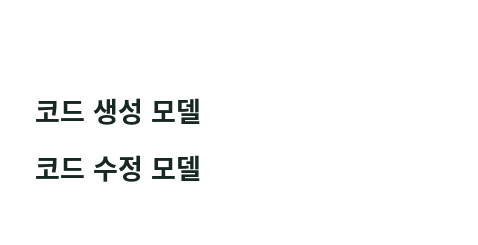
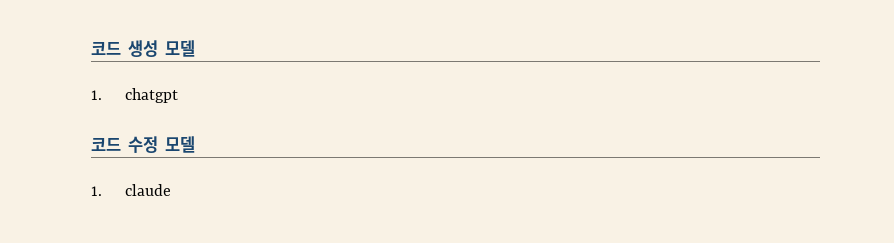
+ 1. chatgpt
+ 1. claude

